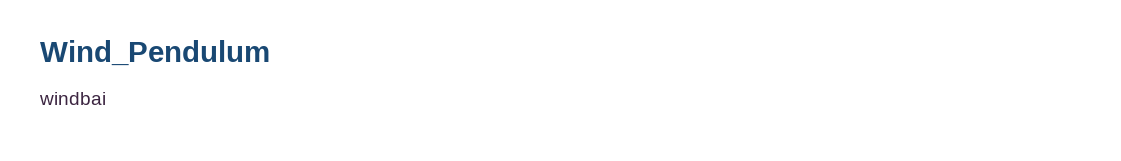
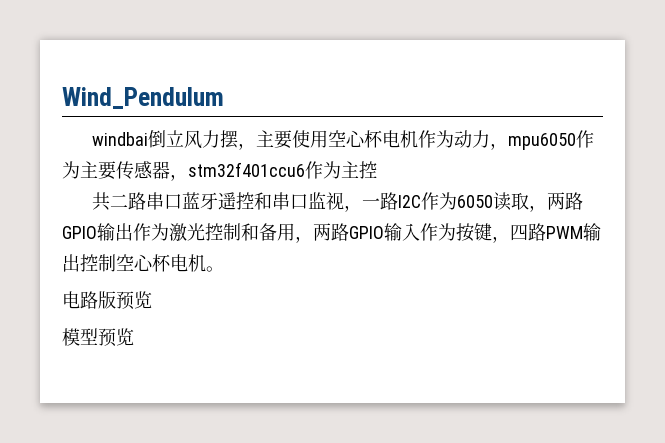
- windbai
+ windbai倒立风力摆，主要使用空心杯电机作为动力，mpu6050作为主要传感器，stm32f401ccu6作为主控
+ 共二路串口蓝牙遥控和串口监视，一路I2C作为6050读取，两路GPIO输出作为激光控制和备用，两路GPIO输入作为按键，四路PWM输出控制空心杯电机。
+ 电路版预览
+ 模型预览

